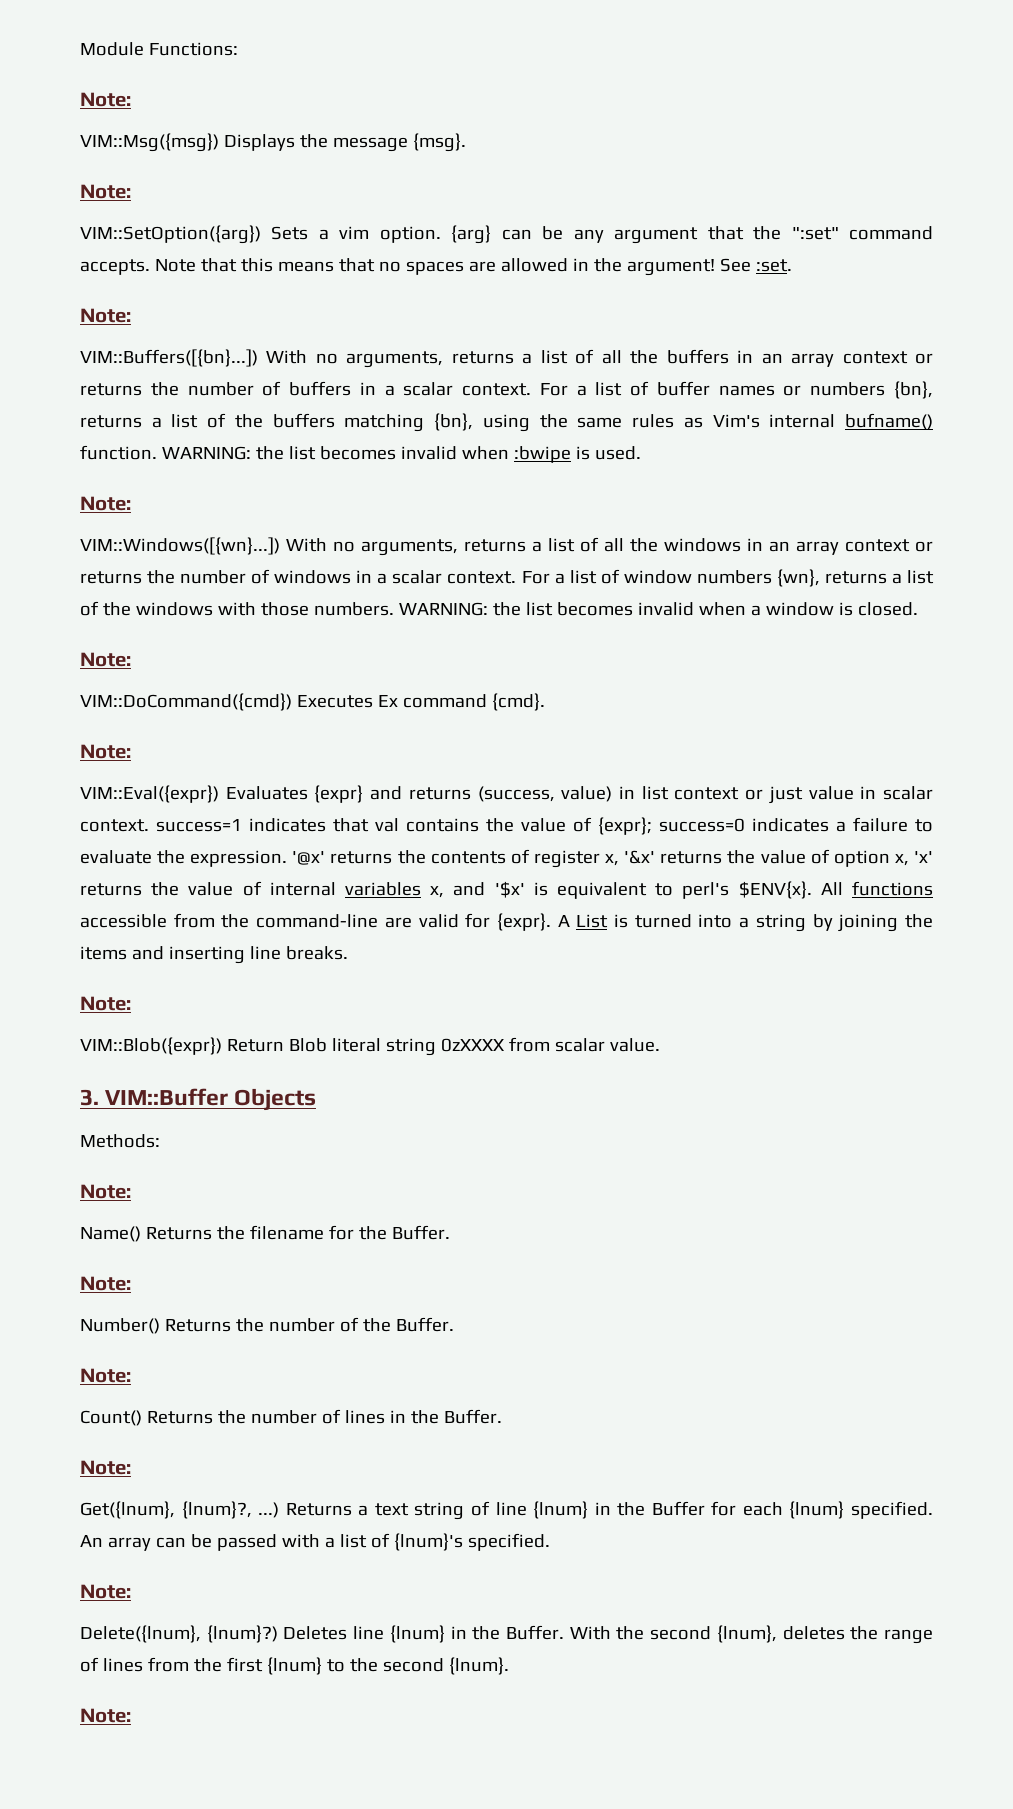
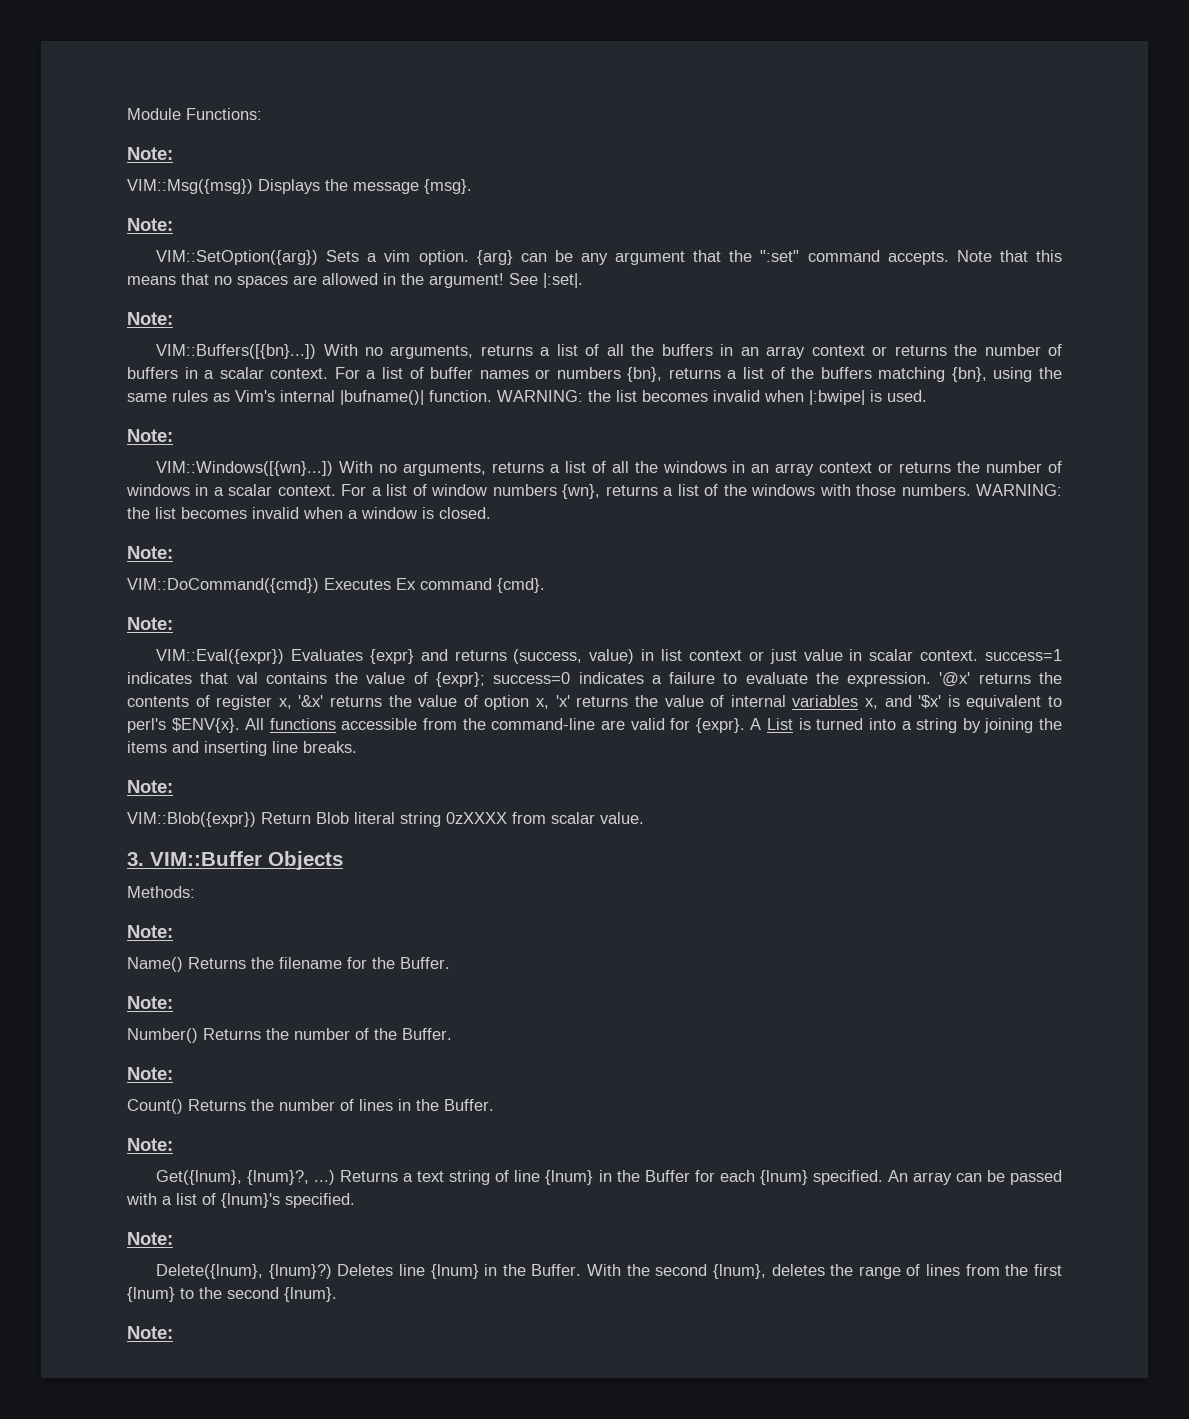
- See :set.
+ See |:set|.
- For a list of buffer names or numbers {bn}, returns a list of the buffers matching {bn}, using the same rules as Vim's internal bufname() function.
+ For a list of buffer names or numbers {bn}, returns a list of the buffers matching {bn}, using the same rules as Vim's internal |bufname()| function.
- WARNING: the list becomes invalid when :bwipe is used.
+ WARNING: the list becomes invalid when |:bwipe| is used.

